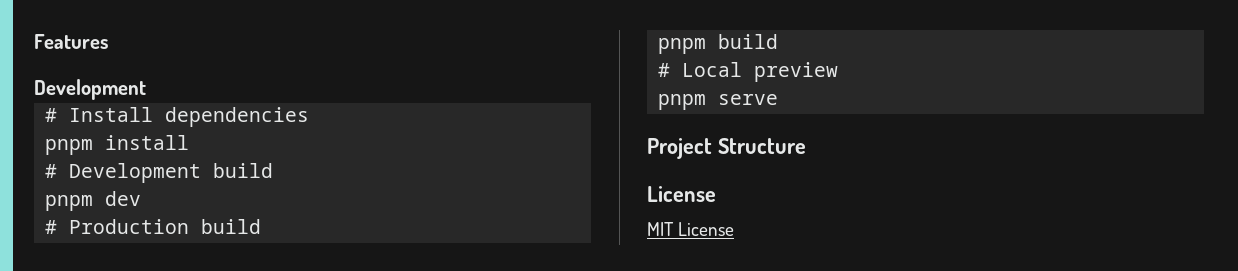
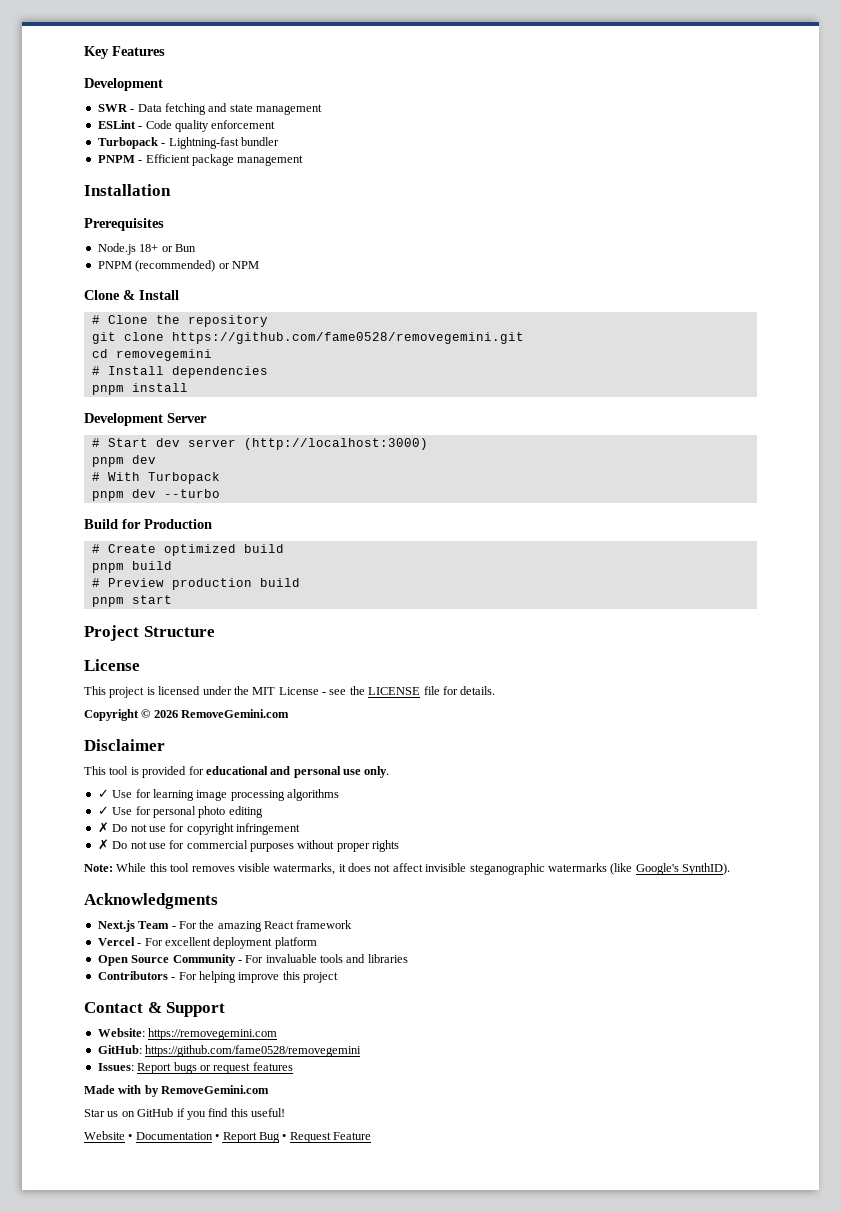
- Features
+ Key Features
+ SWR - Data fetching and state management
+ ESLint - Code quality enforcement
+ Turbopack - Lightning-fast bundler
+ PNPM - Efficient package management
+ Installation
+ Prerequisites
+ Node.js 18+ or Bun
+ PNPM (recommended) or NPM
+ Clone & Install
+ # Clone the repository
+ git clone https://github.com/fame0528/removegemini.git
+ cd removegemini
- # Development build
+ Development Server
+ # Start dev server (http://localhost:3000)
- # Production build
+ # With Turbopack
+ pnpm dev --turbo
+ Build for Production
+ # Create optimized build
- # Local preview
- pnpm serve
+ # Preview production build
+ pnpm start
- MIT License
+ This project is licensed under the MIT License - see the LICENSE file for details.
+ Copyright © 2026 RemoveGemini.com
+ Disclaimer
+ This tool is provided for educational and personal use only.
+ ✓ Use for learning image processing algorithms
+ ✓ Use for personal photo editing
+ ✗ Do not use for copyright infringement
+ ✗ Do not use for commercial purposes without proper rights
+ Note: While this tool removes visible watermarks, it does not affect invisible steganographic watermarks (like Google's SynthID).
+ Acknowledgments
+ Next.js Team - For the amazing React framework
+ Vercel - For excellent deployment platform
+ Open Source Community - For invaluable tools and libraries
+ Contributors - For helping improve this project
+ Contact & Support
+ Website: https://removegemini.com
+ GitHub: https://github.com/fame0528/removegemini
+ Issues: Report bugs or request features
+ Made with by RemoveGemini.com
+ Star us on GitHub if you find this useful!
+ Website • Documentation • Report Bug • Request Feature

